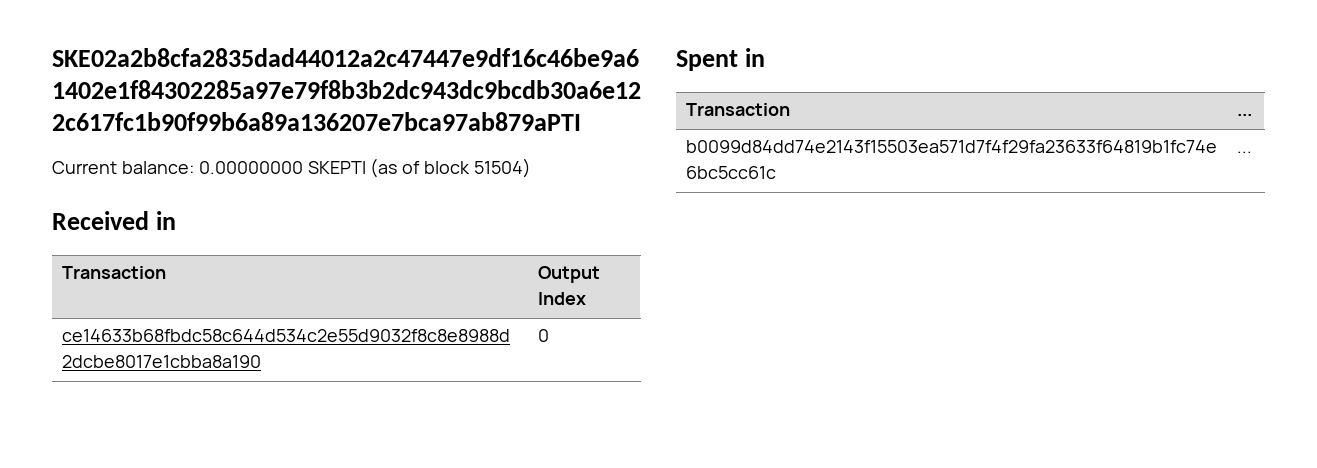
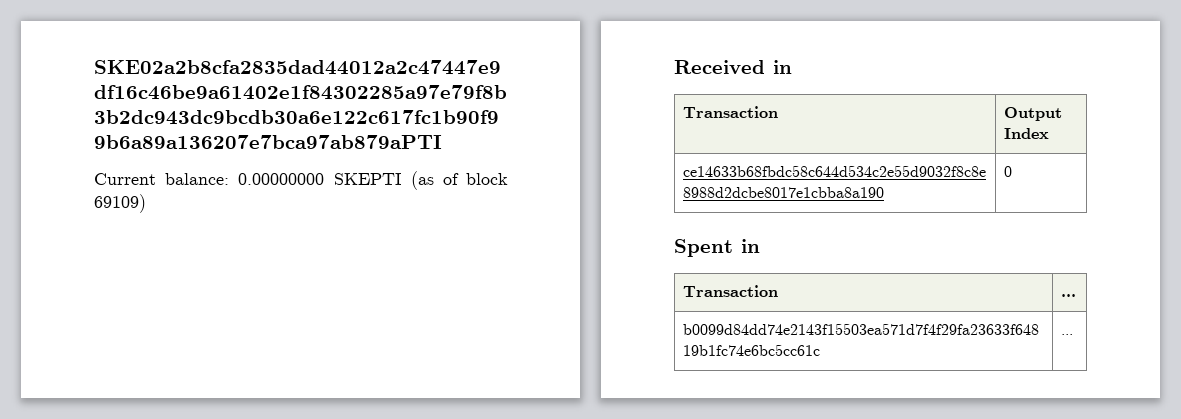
- Current balance: 0.00000000 SKEPTI (as of block 51504)
+ Current balance: 0.00000000 SKEPTI (as of block 69109)

